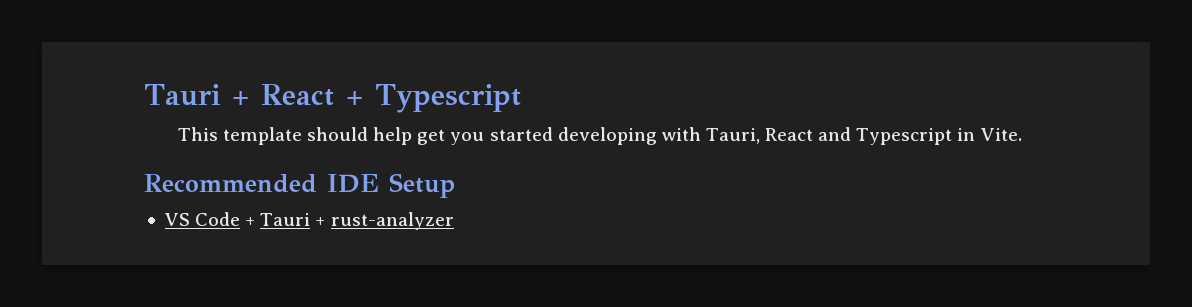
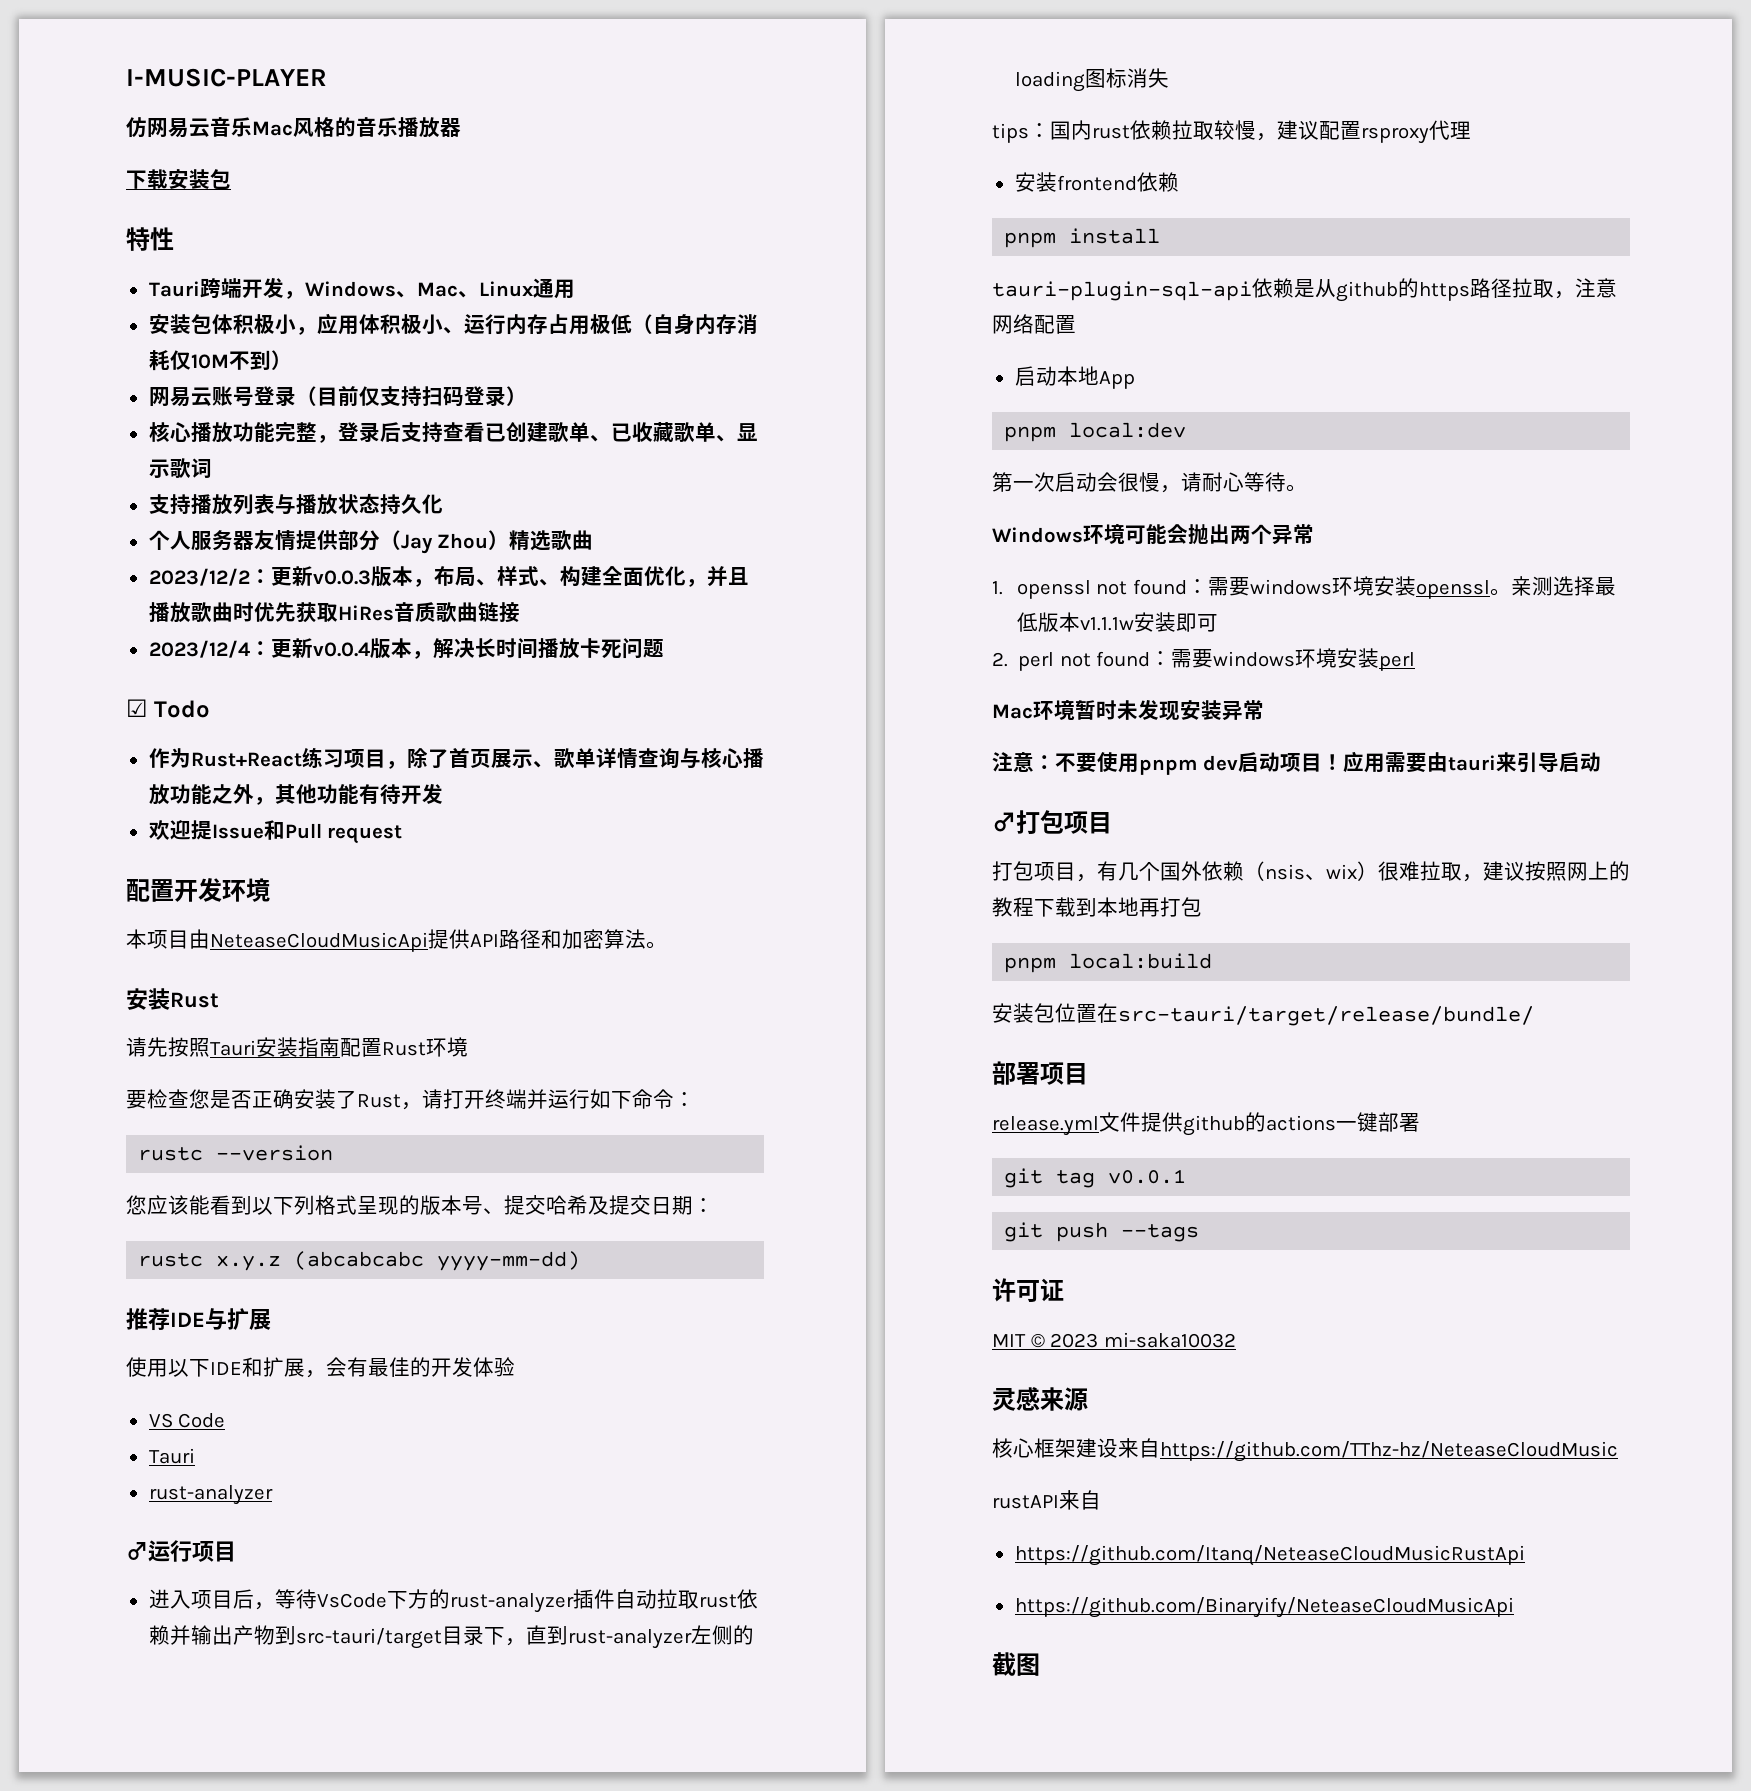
- Tauri + React + Typescript
- This template should help get you started developing with Tauri, React and Typescript in Vite.
- Recommended IDE Setup
+ I-MUSIC-PLAYER
+ 仿网易云音乐Mac风格的音乐播放器
+ 下载安装包
+ 特性
+ Tauri跨端开发，Windows、Mac、Linux通用
+ 安装包体积极小，应用体积极小、运行内存占用极低（自身内存消耗仅10M不到）
+ 网易云账号登录（目前仅支持扫码登录）
+ 核心播放功能完整，登录后支持查看已创建歌单、已收藏歌单、显示歌词
+ 支持播放列表与播放状态持久化
+ 个人服务器友情提供部分（Jay Zhou）精选歌曲
+ 2023/12/2：更新v0.0.3版本，布局、样式、构建全面优化，并且播放歌曲时优先获取HiRes音质歌曲链接
+ 2023/12/4：更新v0.0.4版本，解决长时间播放卡死问题
+ ☑ Todo
+ 作为Rust+React练习项目，除了首页展示、歌单详情查询与核心播放功能之外，其他功能有待开发
+ 欢迎提Issue和Pull request
+ 配置开发环境
+ 本项目由NeteaseCloudMusicApi提供API路径和加密算法。
+ 安装Rust
+ 请先按照Tauri安装指南配置Rust环境
+ 要检查您是否正确安装了Rust，请打开终端并运行如下命令：
+ rustc --version
+ 您应该能看到以下列格式呈现的版本号、提交哈希及提交日期：
+ rustc x.y.z (abcabcabc yyyy-mm-dd)
+ 推荐IDE与扩展
+ 使用以下IDE和扩展，会有最佳的开发体验
- VS Code + Tauri + rust-analyzer
+ VS Code
+ Tauri
+ rust-analyzer
+ ♂运行项目
+ 进入项目后，等待VsCode下方的rust-analyzer插件自动拉取rust依赖并输出产物到src-tauri/target目录下，直到rust-analyzer左侧的loading图标消失
+ tips：国内rust依赖拉取较慢，建议配置rsproxy代理
+ 安装frontend依赖
+ pnpm install
+ tauri-plugin-sql-api依赖是从github的https路径拉取，注意网络配置
+ 启动本地App
+ pnpm local:dev
+ 第一次启动会很慢，请耐心等待。
+ Windows环境可能会抛出两个异常
+ 1. openssl not found：需要windows环境安装openssl。亲测选择最低版本v1.1.1w安装即可
+ 2. perl not found：需要windows环境安装perl
+ Mac环境暂时未发现安装异常
+ 注意：不要使用pnpm dev启动项目！应用需要由tauri来引导启动
+ ♂打包项目
+ 打包项目，有几个国外依赖（nsis、wix）很难拉取，建议按照网上的教程下载到本地再打包
+ pnpm local:build
+ 安装包位置在src-tauri/target/release/bundle/
+ 部署项目
+ release.yml文件提供github的actions一键部署
+ git tag v0.0.1
+ git push --tags
+ 许可证
+ MIT © 2023 mi-saka10032
+ 灵感来源
+ 核心框架建设来自https://github.com/TThz-hz/NeteaseCloudMusic
+ rustAPI来自
+ https://github.com/Itanq/NeteaseCloudMusicRustApi
+ https://github.com/Binaryify/NeteaseCloudMusicApi
+ 截图

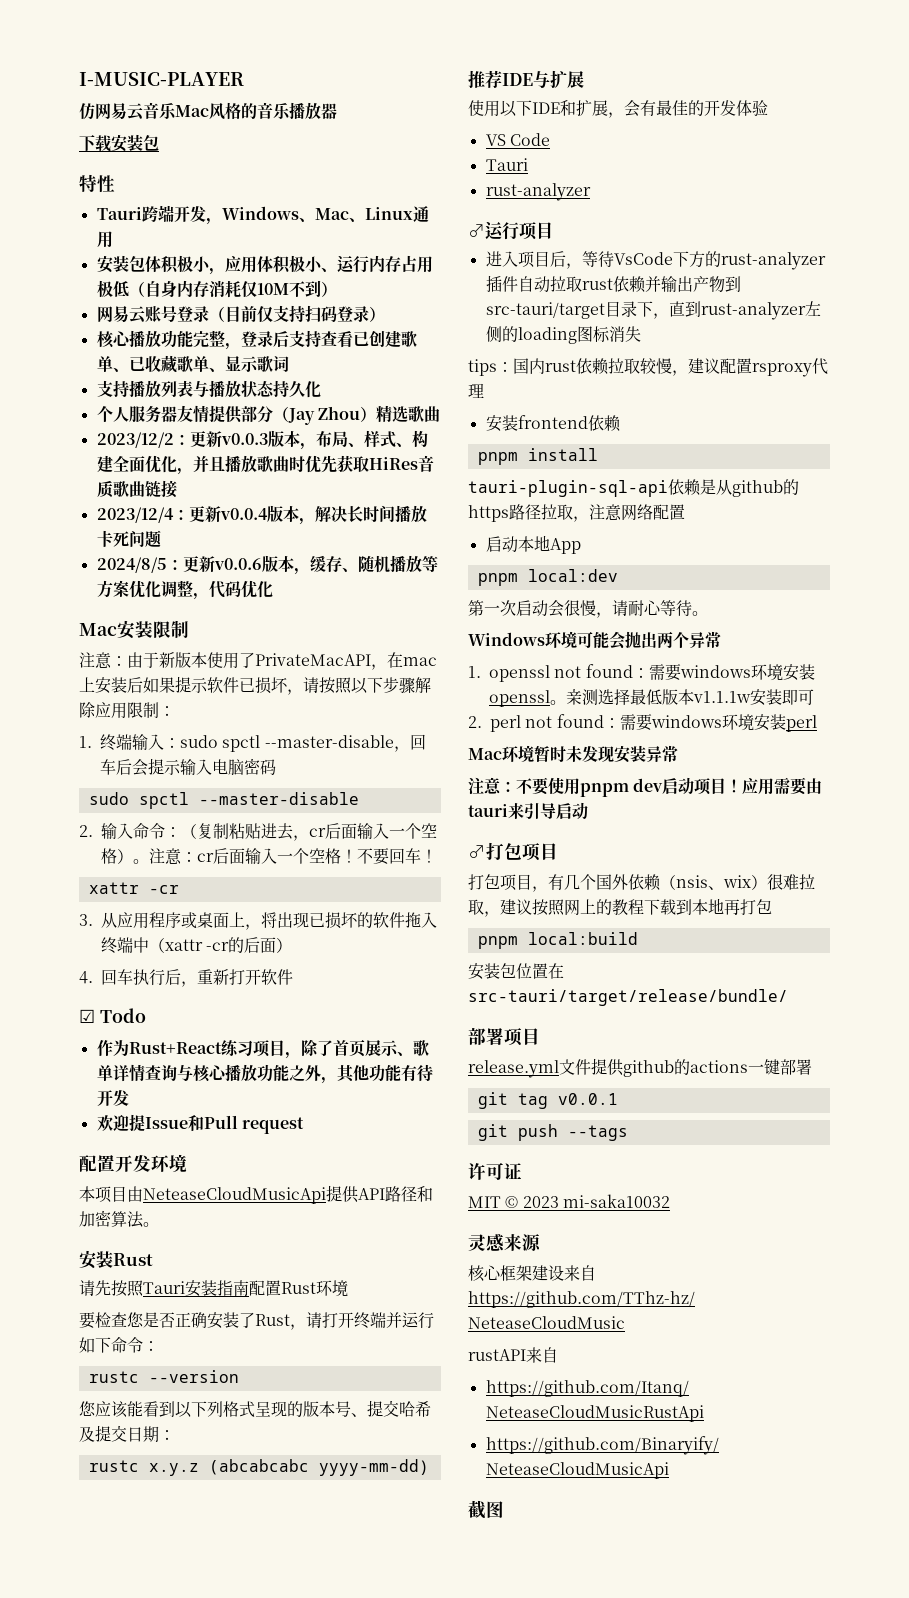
+ 2024/8/5：更新v0.0.6版本，缓存、随机播放等方案优化调整，代码优化
+ Mac安装限制
+ 注意：由于新版本使用了PrivateMacAPI，在mac上安装后如果提示软件已损坏，请按照以下步骤解除应用限制：
+ 1.终端输入：sudo spctl --master-disable，回车后会提示输入电脑密码
+ sudo spctl --master-disable
+ 2.输入命令：（复制粘贴进去，cr后面输入一个空格）。注意：cr后面输入一个空格！不要回车！
+ xattr -cr
+ 3.从应用程序或桌面上，将出现已损坏的软件拖入终端中（xattr -cr的后面）
+ 4.回车执行后，重新打开软件

